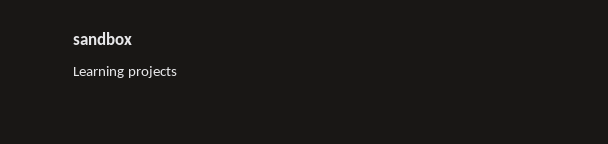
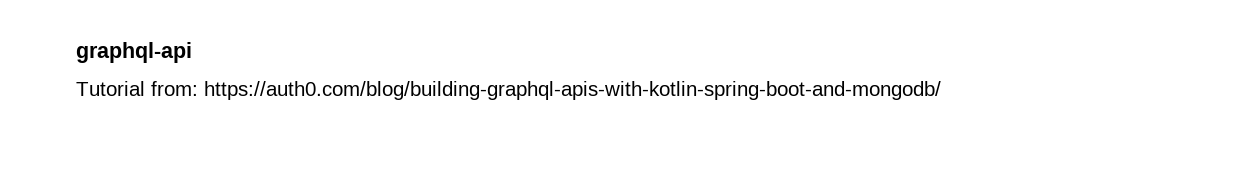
- sandbox
- Learning projects
+ graphql-api
+ Tutorial from: https://auth0.com/blog/building-graphql-apis-with-kotlin-spring-boot-and-mongodb/

